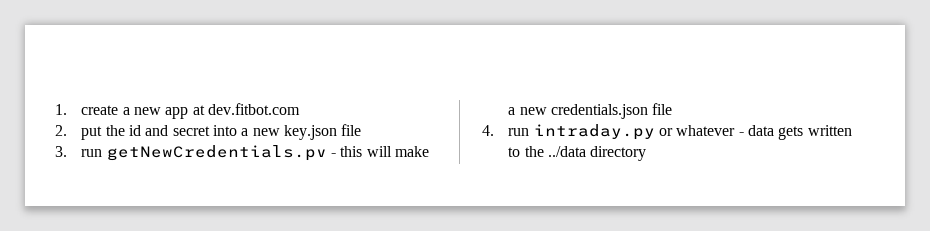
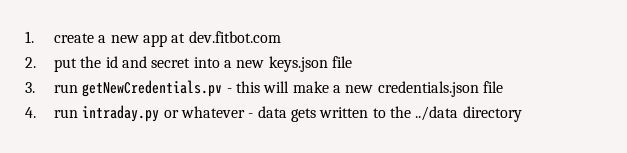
- 2. put the id and secret into a new key.json file
+ 2. put the id and secret into a new keys.json file

